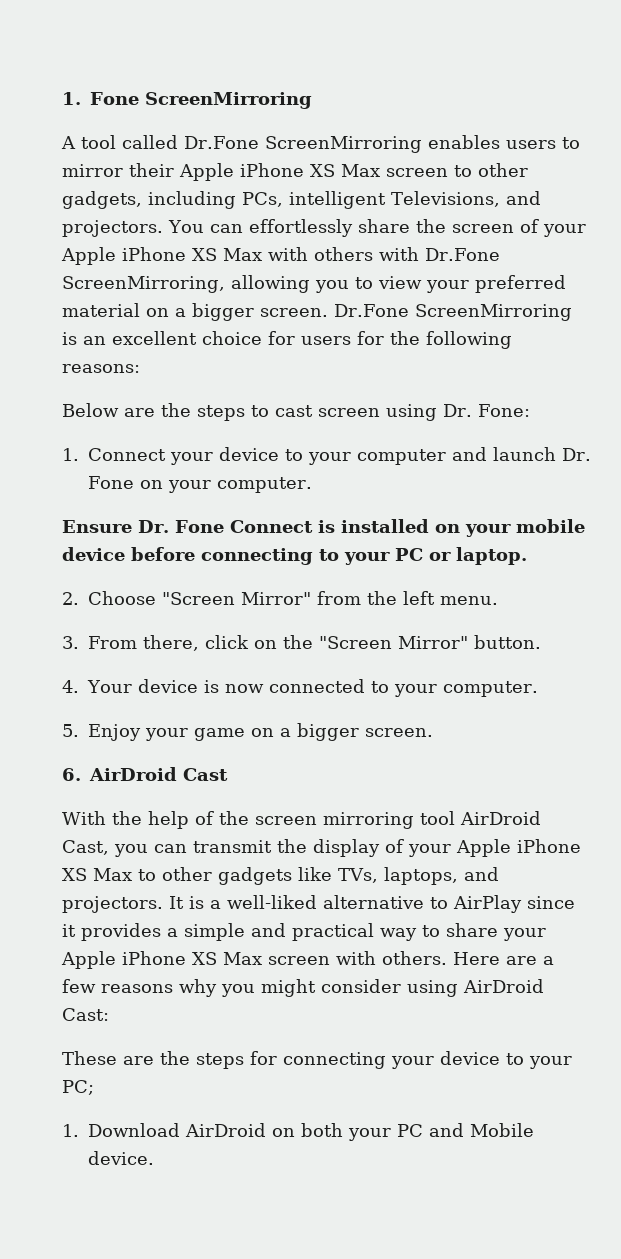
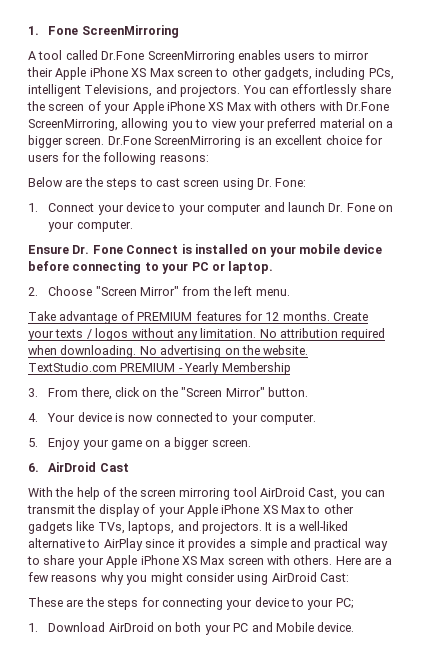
+ Take advantage of PREMIUM features for 12 months. Create your texts / logos without any limitation. No attribution required when downloading. No advertising on the website. TextStudio.com PREMIUM - Yearly Membership

